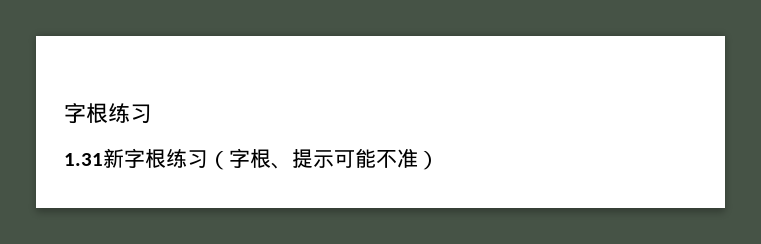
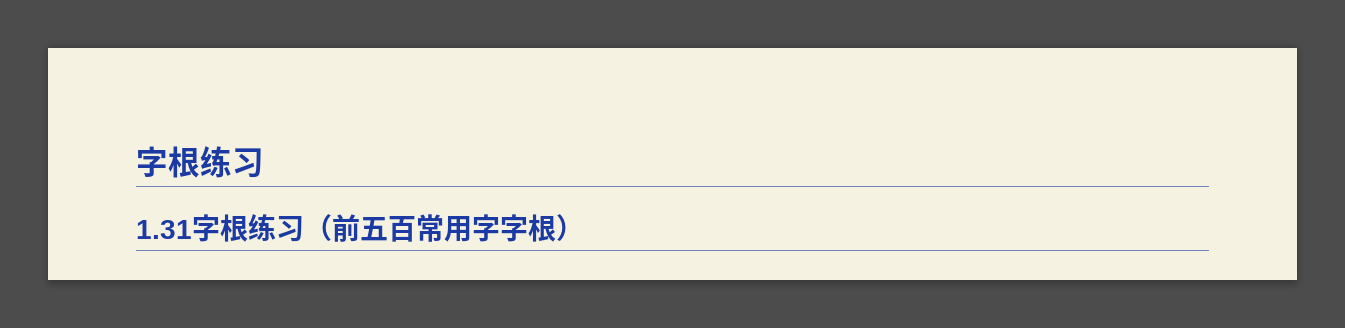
- 1.31新字根练习（字根、提示可能不准）
+ 1.31字根练习（前五百常用字字根）

